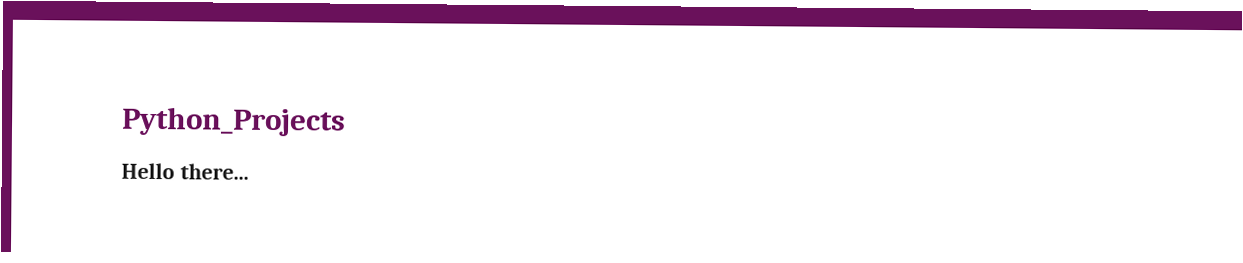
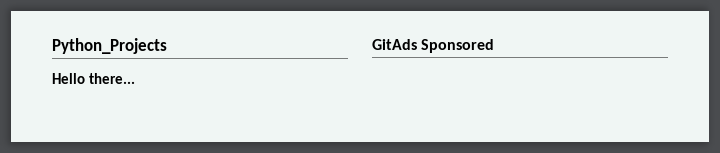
+ GitAds Sponsored

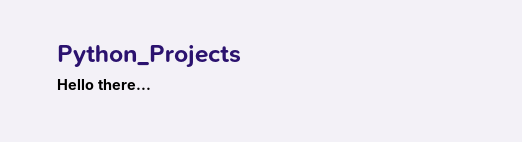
- GitAds Sponsored

